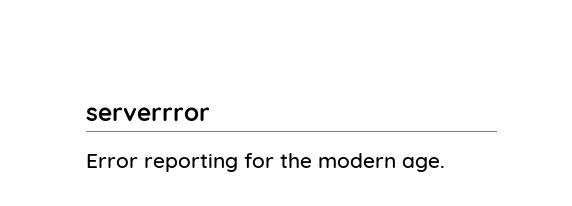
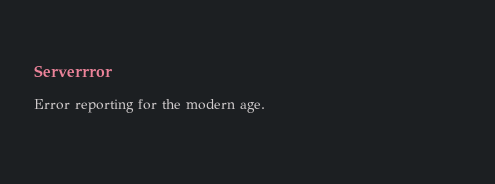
- serverrror
+ Serverrror

